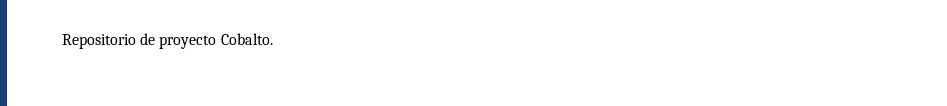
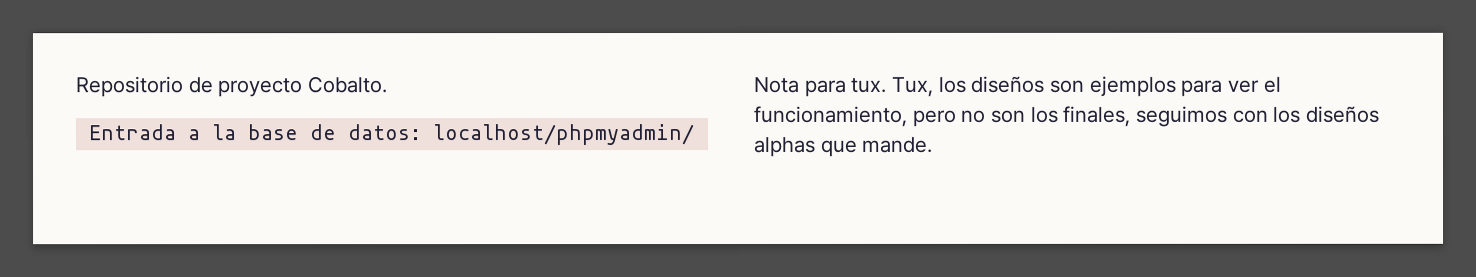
+ Entrada a la base de datos: localhost/phpmyadmin/
+ Nota para tux. Tux, los diseños son ejemplos para ver el funcionamiento, pero no son los finales, seguimos con los diseños alphas que mande.

